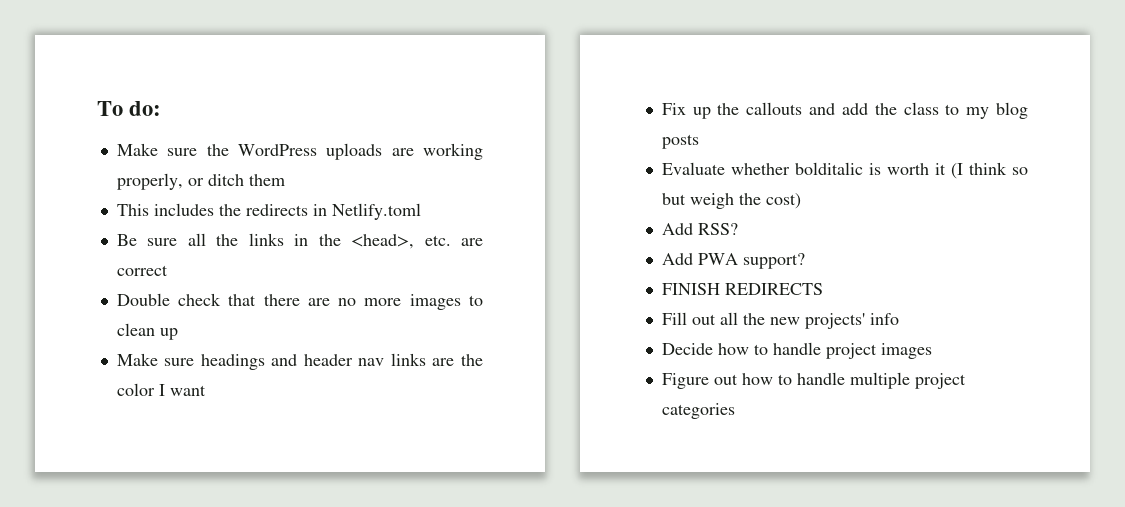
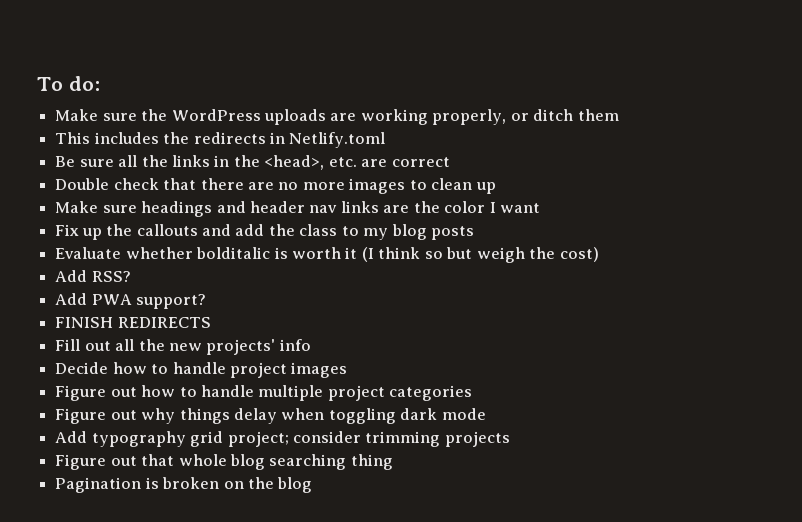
+ Figure out why things delay when toggling dark mode
+ Add typography grid project; consider trimming projects
+ Figure out that whole blog searching thing
+ Pagination is broken on the blog

